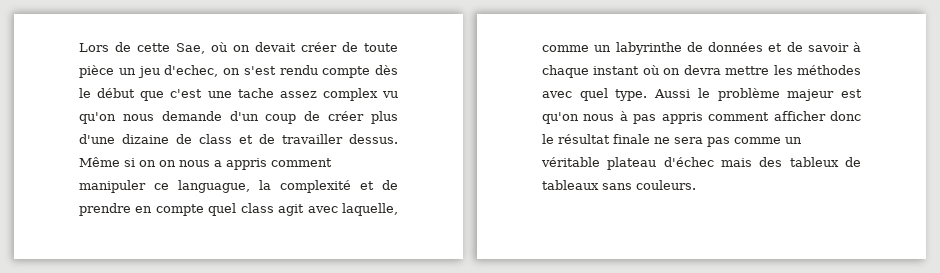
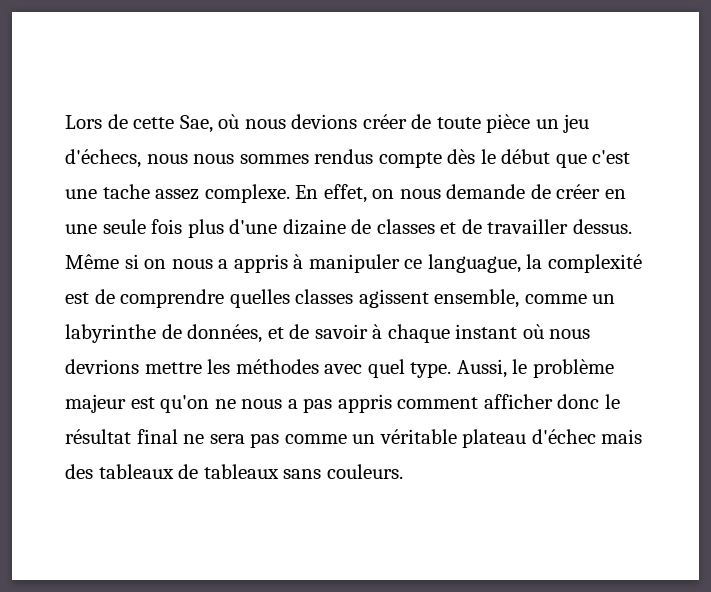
- Lors de cette Sae, où on devait créer de toute pièce un jeu d'echec, on s'est rendu compte dès le début que c'est une tache assez complex vu qu'on nous demande d'un coup de créer plus d'une dizaine de class et de travailler dessus.
+ Lors de cette Sae, où nous devions créer de toute pièce un jeu d'échecs, nous nous sommes rendus compte dès le début que c'est une tache assez complexe. En effet, on nous demande de créer en une seule fois plus d'une dizaine de classes et de travailler dessus.
- Même si on on nous a appris comment manipuler ce languague, la complexité et de prendre en compte quel class agit avec laquelle, comme un labyrinthe de données et de savoir à chaque instant où on devra mettre les méthodes avec quel type.
+ Même si on nous a appris à manipuler ce languague, la complexité est de comprendre quelles classes agissent ensemble, comme un labyrinthe de données, et de savoir à chaque instant où nous devrions mettre les méthodes avec quel type.
- Aussi le problème majeur est qu'on nous à pas appris comment afficher donc le résultat finale ne sera pas comme un véritable plateau d'échec mais des tableux de tableaux sans couleurs.
+ Aussi, le problème majeur est qu'on ne nous a pas appris comment afficher donc le résultat final ne sera pas comme un véritable plateau d'échec mais des tableaux de tableaux sans couleurs.

